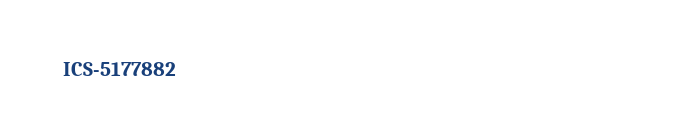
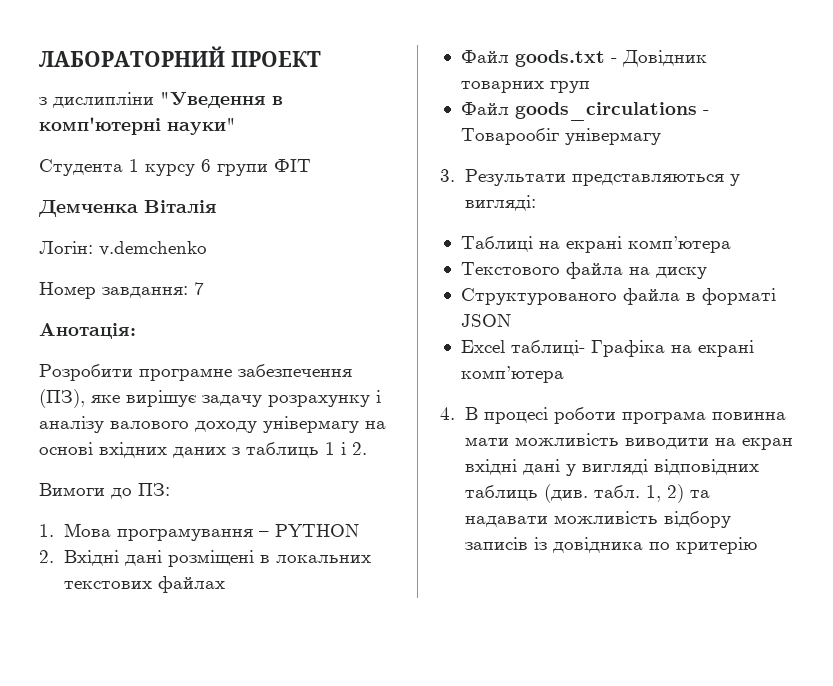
- ICS-5177882
+ ЛАБОРАТОРНИЙ ПРОЕКТ
+ з дислипліни "Уведення в комп'ютерні науки"
+ Студента 1 курсу 6 групи ФІТ
+ Демченка Віталія
+ Логін: v.demchenko
+ Номер завдання: 7
+ Анотація:
+ Розробити програмне забезпечення (ПЗ), яке вирішує задачу розрахунку і аналізу валового доходу універмагу на основі вхідних даних з таблиць 1 і 2.
+ Вимоги до ПЗ:
+ 1. Мова програмування – PYTHON
+ 2. Вхідні дані розміщені в локальних текстових файлах
+ Файл goods.txt - Довідник товарних груп
+ Файл goods_circulations - Товарообіг універмагу
+ 3. Результати представляються у вигляді:
+ Таблиці на екрані комп’ютера
+ Текстового файла на диску
+ Структурованого файла в форматі JSON
+ Excel таблиці- Графіка на екрані комп’ютера
+ 4. В процесі роботи програма повинна мати можливість виводити на екран вхідні дані у вигляді відповідних таблиць (див. табл. 1, 2) та надавати можливість відбору записів із довідника по критерію

